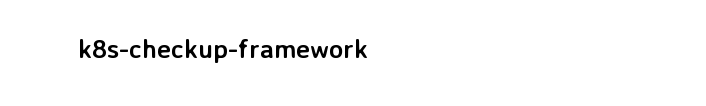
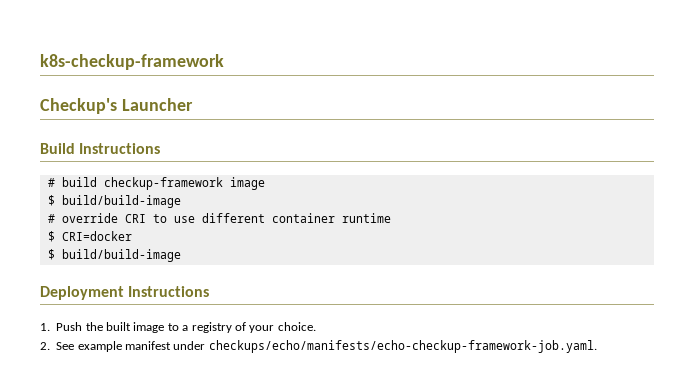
+ Checkup's Launcher
+ Build Instructions
+ # build checkup-framework image
+ $ build/build-image
+ # override CRI to use different container runtime
+ $ CRI=docker
+ $ build/build-image
+ Deployment Instructions
+ 1. Push the built image to a registry of your choice.
+ 2. See example manifest under checkups/echo/manifests/echo-checkup-framework-job.yaml.

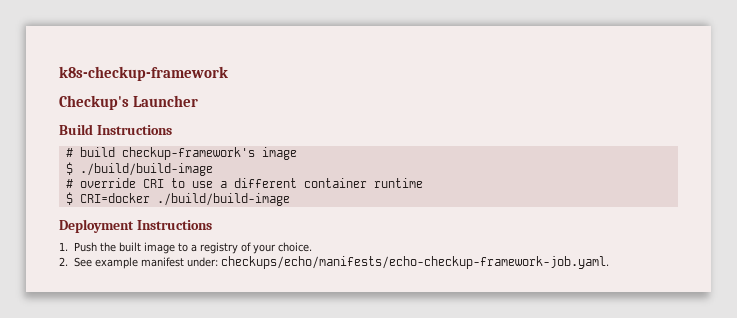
- # build checkup-framework image
- $ build/build-image
+ # build checkup-framework's image
+ $ ./build/build-image
- # override CRI to use different container runtime
+ # override CRI to use a different container runtime
- $ CRI=docker
- $ build/build-image
+ $ CRI=docker ./build/build-image
- 2. See example manifest under checkups/echo/manifests/echo-checkup-framework-job.yaml.
+ 2. See example manifest under: checkups/echo/manifests/echo-checkup-framework-job.yaml.

